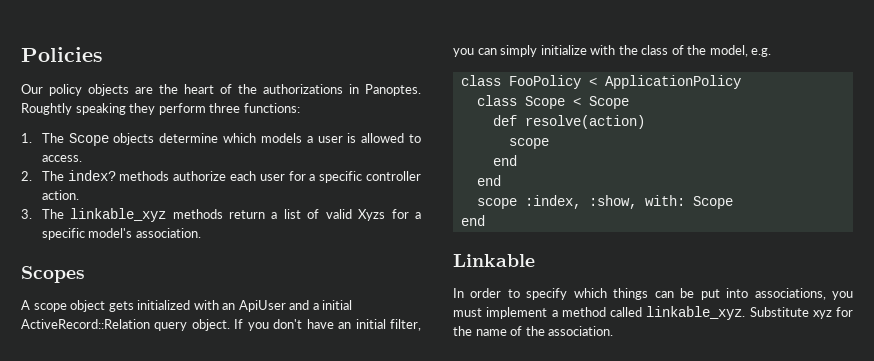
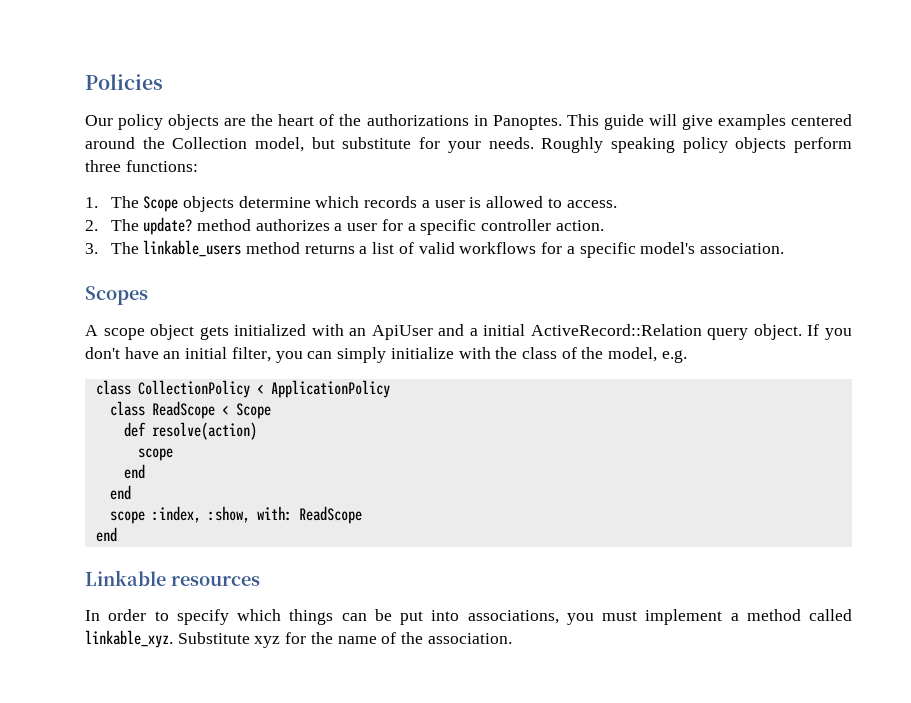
- Roughtly speaking they perform three functions:
+ This guide will give examples centered around the Collection model, but substitute for your needs. Roughly speaking policy objects perform three functions:
- 1. The Scope objects determine which models a user is allowed to access.
+ 1. The Scope objects determine which records a user is allowed to access.
- 2. The index? methods authorize each user for a specific controller action.
+ 2. The update? method authorizes a user for a specific controller action.
- 3. The linkable_xyz methods return a list of valid Xyzs for a specific model's association.
+ 3. The linkable_users method returns a list of valid workflows for a specific model's association.
- class FooPolicy < ApplicationPolicy
+ class CollectionPolicy < ApplicationPolicy
- class Scope < Scope
+ class ReadScope < Scope
- scope :index, :show, with: Scope
+ scope :index, :show, with: ReadScope
- Linkable
+ Linkable resources

